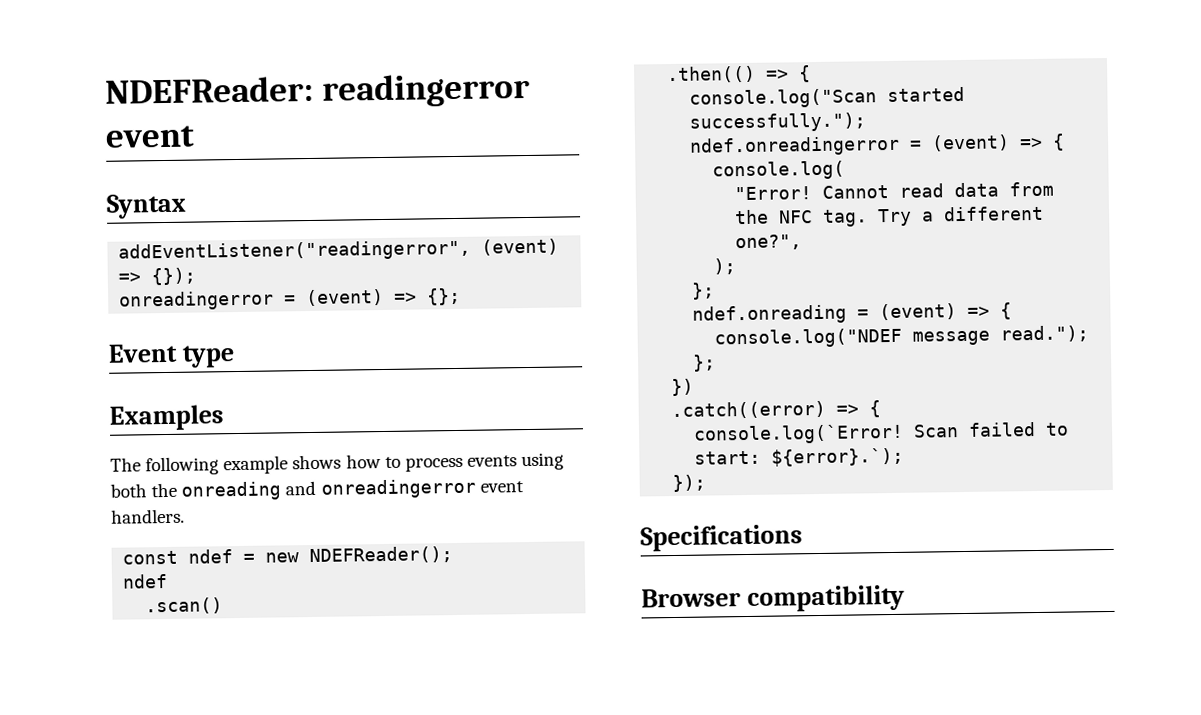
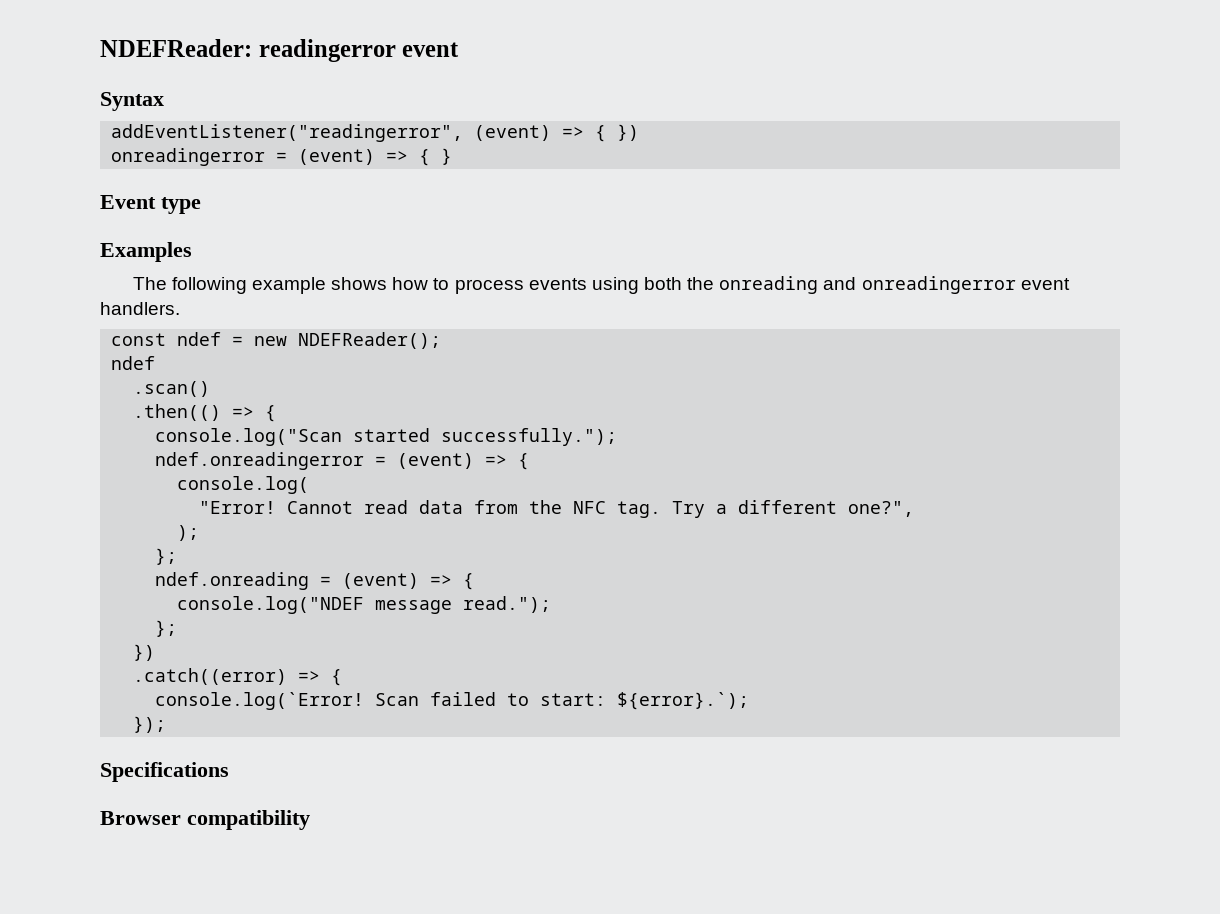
- addEventListener("readingerror", (event) => {});
+ addEventListener("readingerror", (event) => { })
- onreadingerror = (event) => {};
+ onreadingerror = (event) => { }

